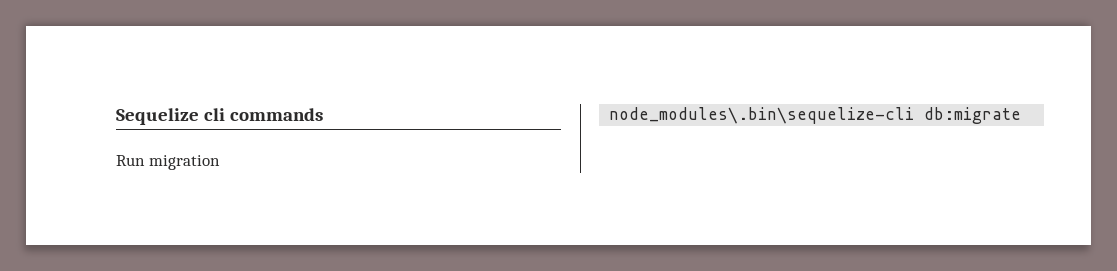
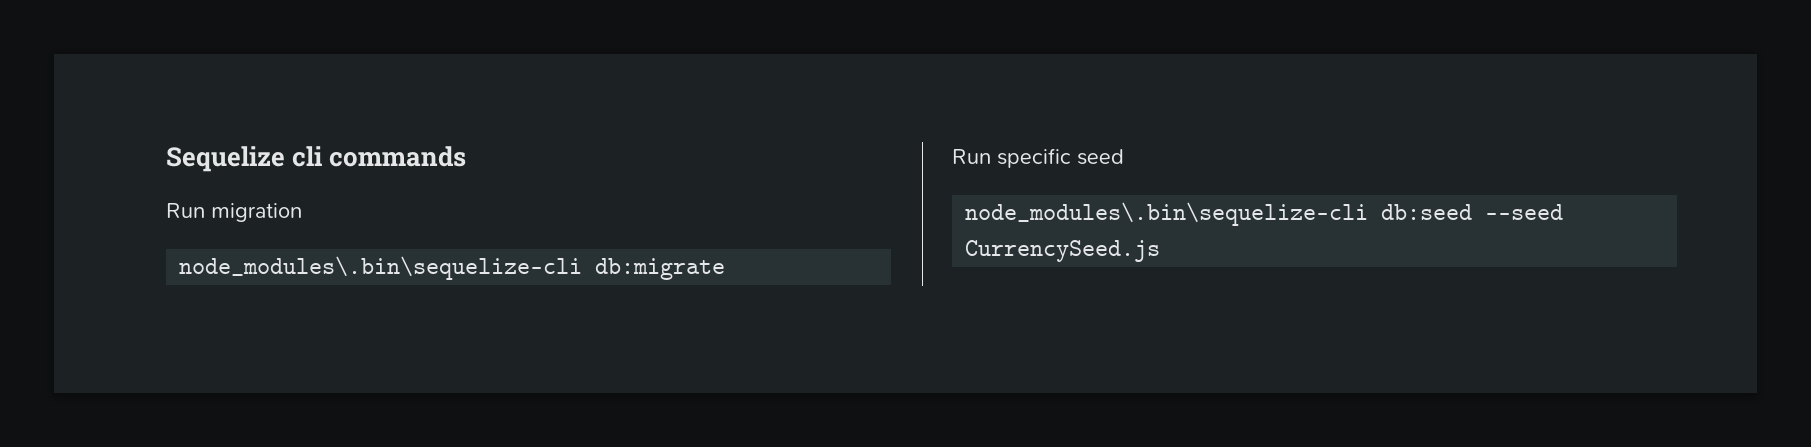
+ Run specific seed
+ node_modules\.bin\sequelize-cli db:seed --seed CurrencySeed.js

